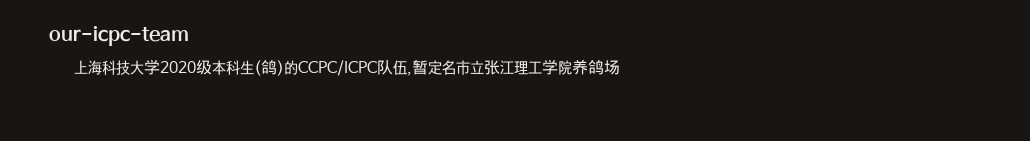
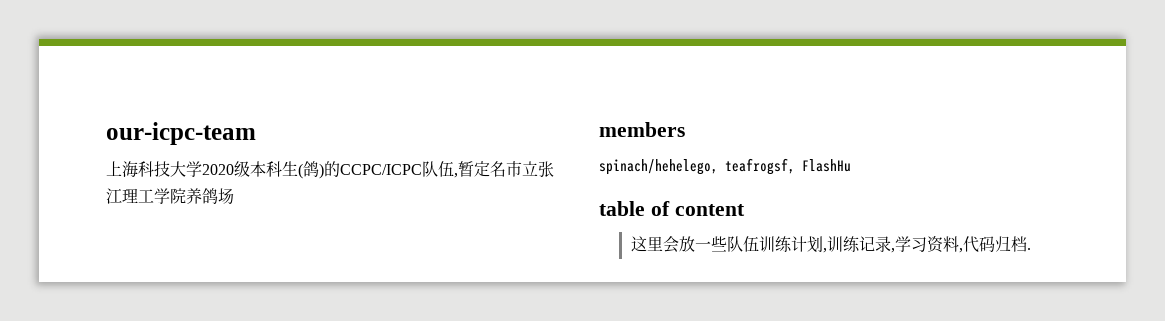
+ members
+ spinach/hehelego, teafrogsf, FlashHu
+ table of content
+ 这里会放一些队伍训练计划,训练记录,学习资料,代码归档.

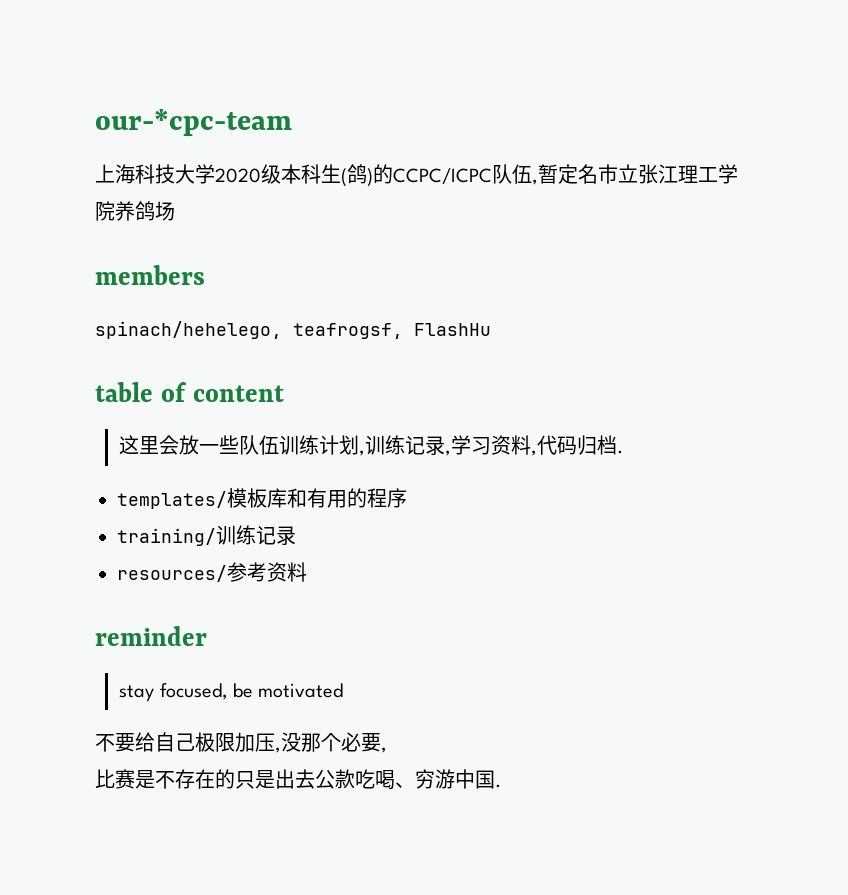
- our-icpc-team
+ our-*cpc-team
+ templates/模板库和有用的程序
+ training/训练记录
+ resources/参考资料
+ reminder
+ stay focused, be motivated
+ 不要给自己极限加压,没那个必要,
+ 比赛是不存在的只是出去公款吃喝、穷游中国.

